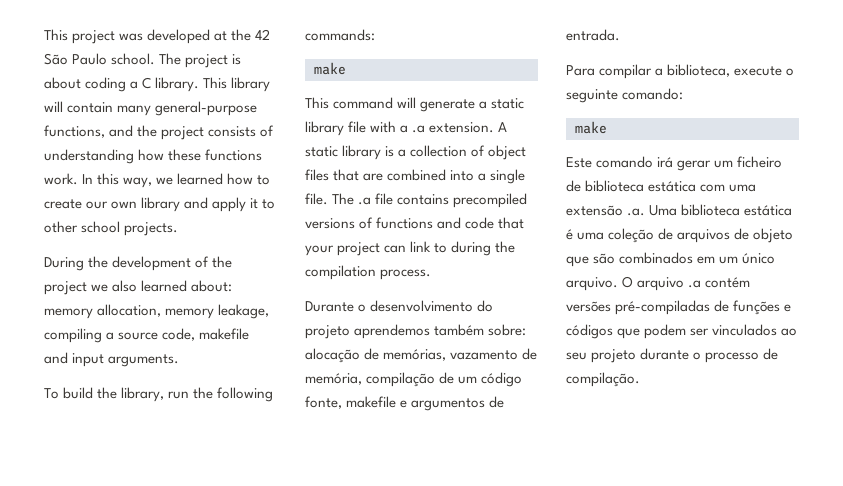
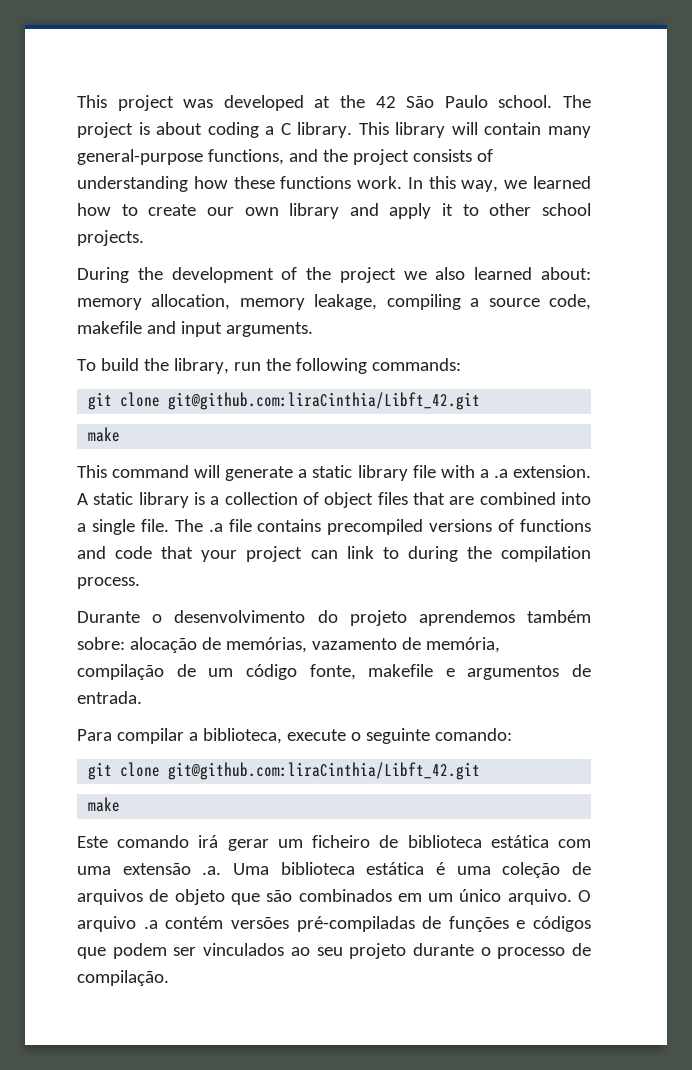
  To build the library, run the following commands:
+ git clone git@github.com:liraCinthia/Libft_42.git
  Para compilar a biblioteca, execute o seguinte comando:
+ git clone git@github.com:liraCinthia/Libft_42.git

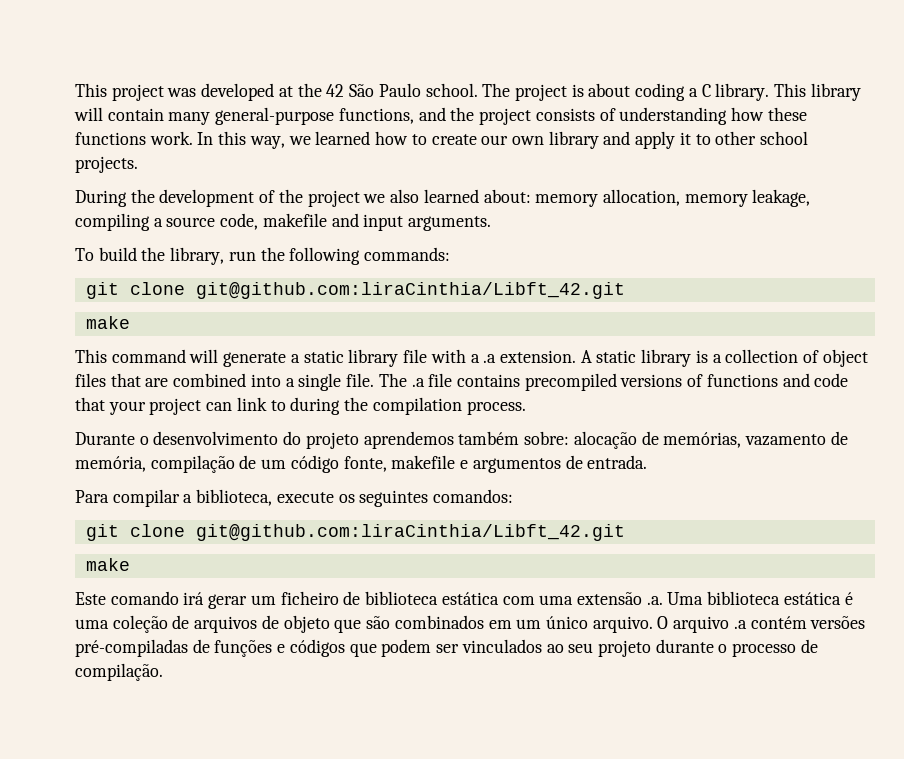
- Para compilar a biblioteca, execute o seguinte comando:
+ Para compilar a biblioteca, execute os seguintes comandos:

